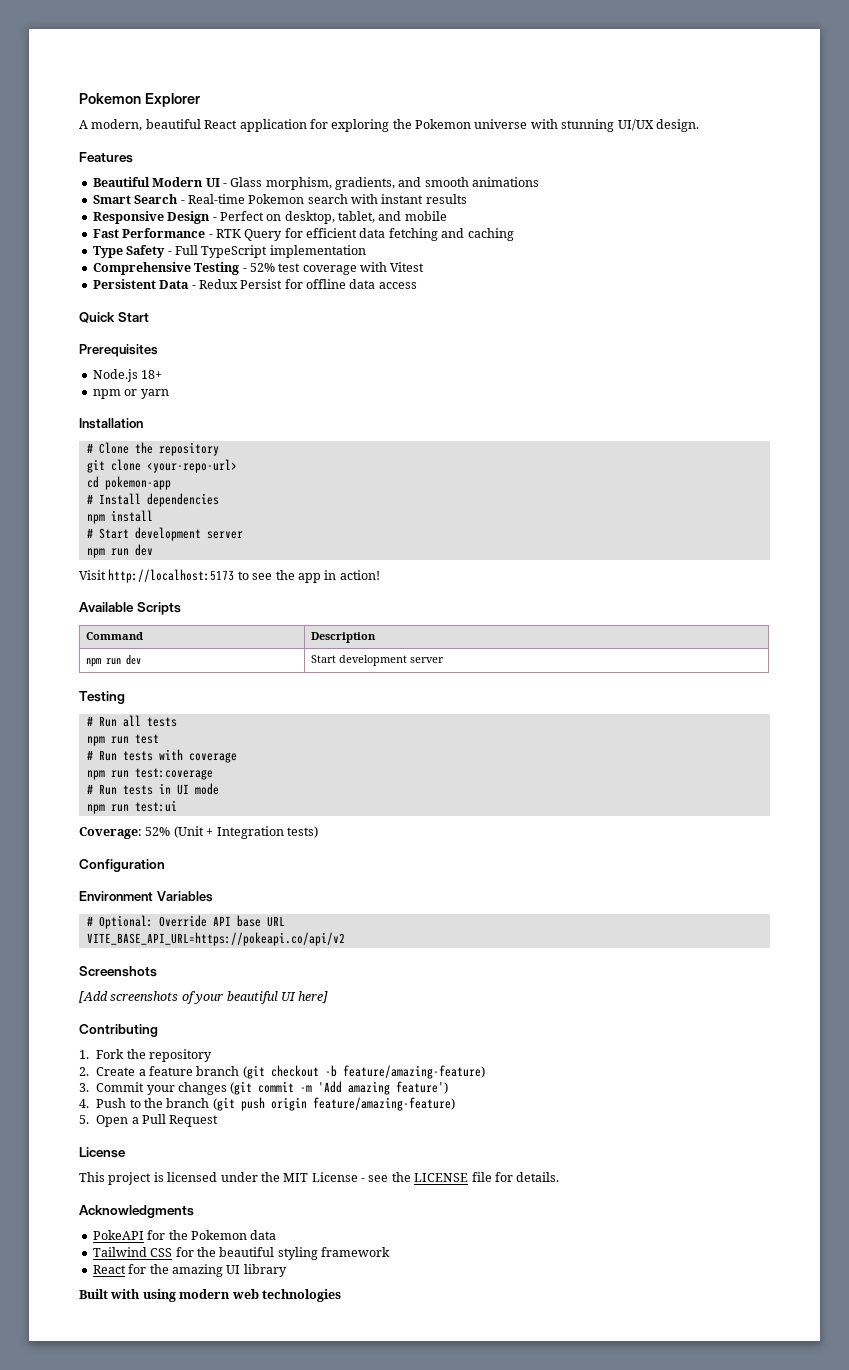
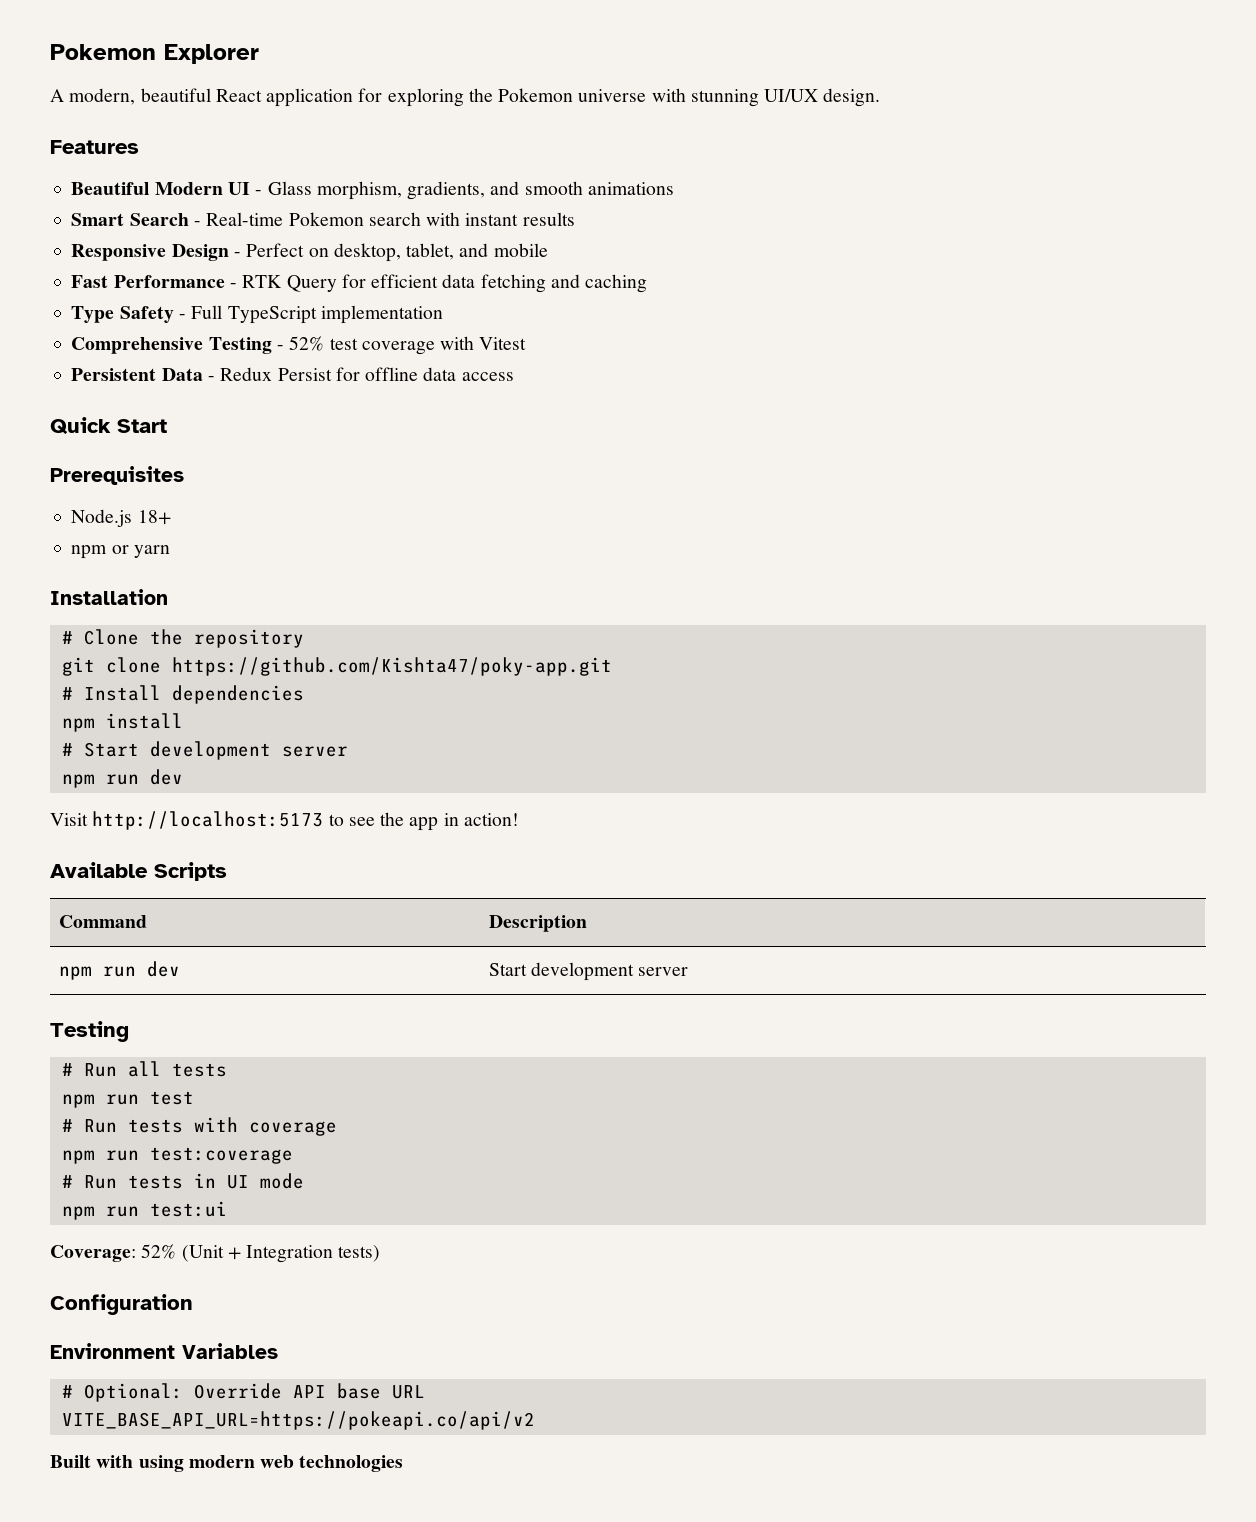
- git clone <your-repo-url>
- cd pokemon-app
+ git clone https://github.com/Kishta47/poky-app.git
- Screenshots
- [Add screenshots of your beautiful UI here]
- Contributing
- 1. Fork the repository
- 2. Create a feature branch (git checkout -b feature/amazing-feature)
- 3. Commit your changes (git commit -m 'Add amazing feature')
- 4. Push to the branch (git push origin feature/amazing-feature)
- 5. Open a Pull Request
- License
- This project is licensed under the MIT License - see the LICENSE file for details.
- Acknowledgments
- PokeAPI for the Pokemon data
- Tailwind CSS for the beautiful styling framework
- React for the amazing UI library

